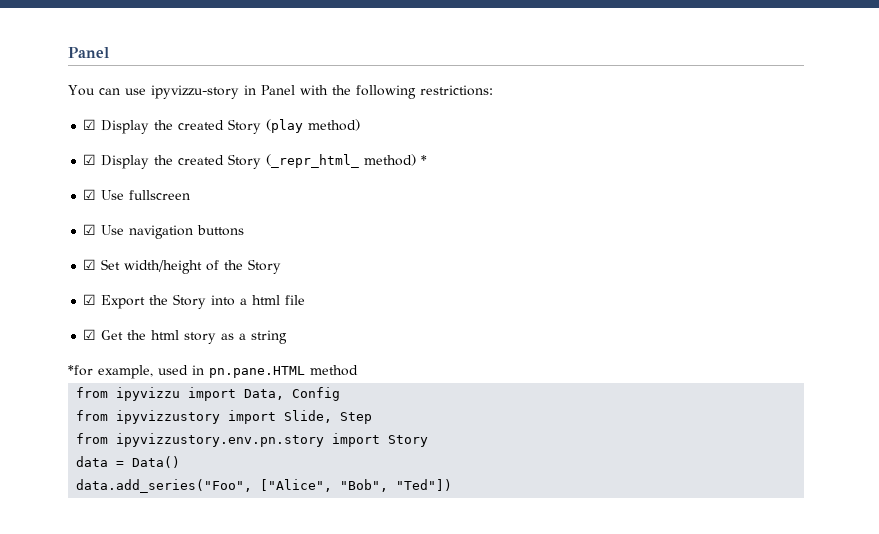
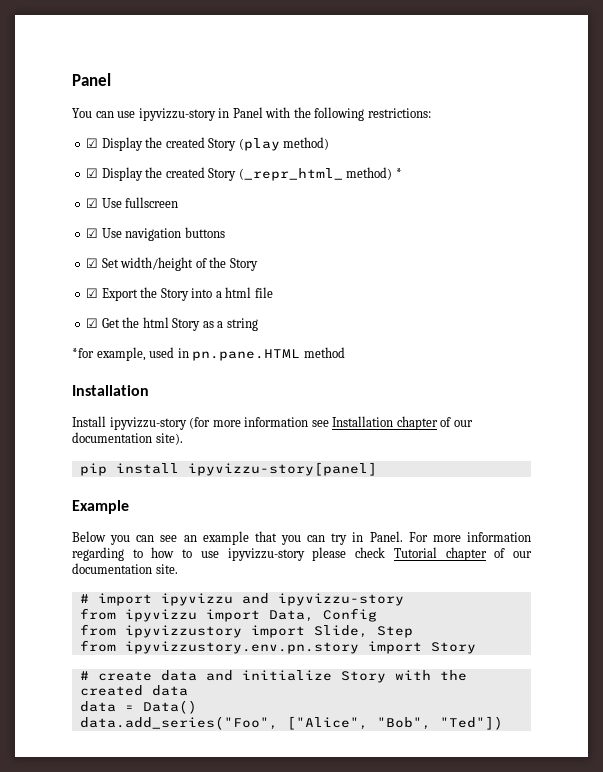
- ☑ Get the html story as a string
+ ☑ Get the html Story as a string
  *for example, used in pn.pane.HTML method
+ Installation
+ Install ipyvizzu-story (for more information see Installation chapter of our documentation site).
+ pip install ipyvizzu-story[panel]
+ Example
+ Below you can see an example that you can try in Panel. For more information regarding to how to use ipyvizzu-story please check Tutorial chapter of our documentation site.
+ # import ipyvizzu and ipyvizzu-story
+ # create data and initialize Story with the created data

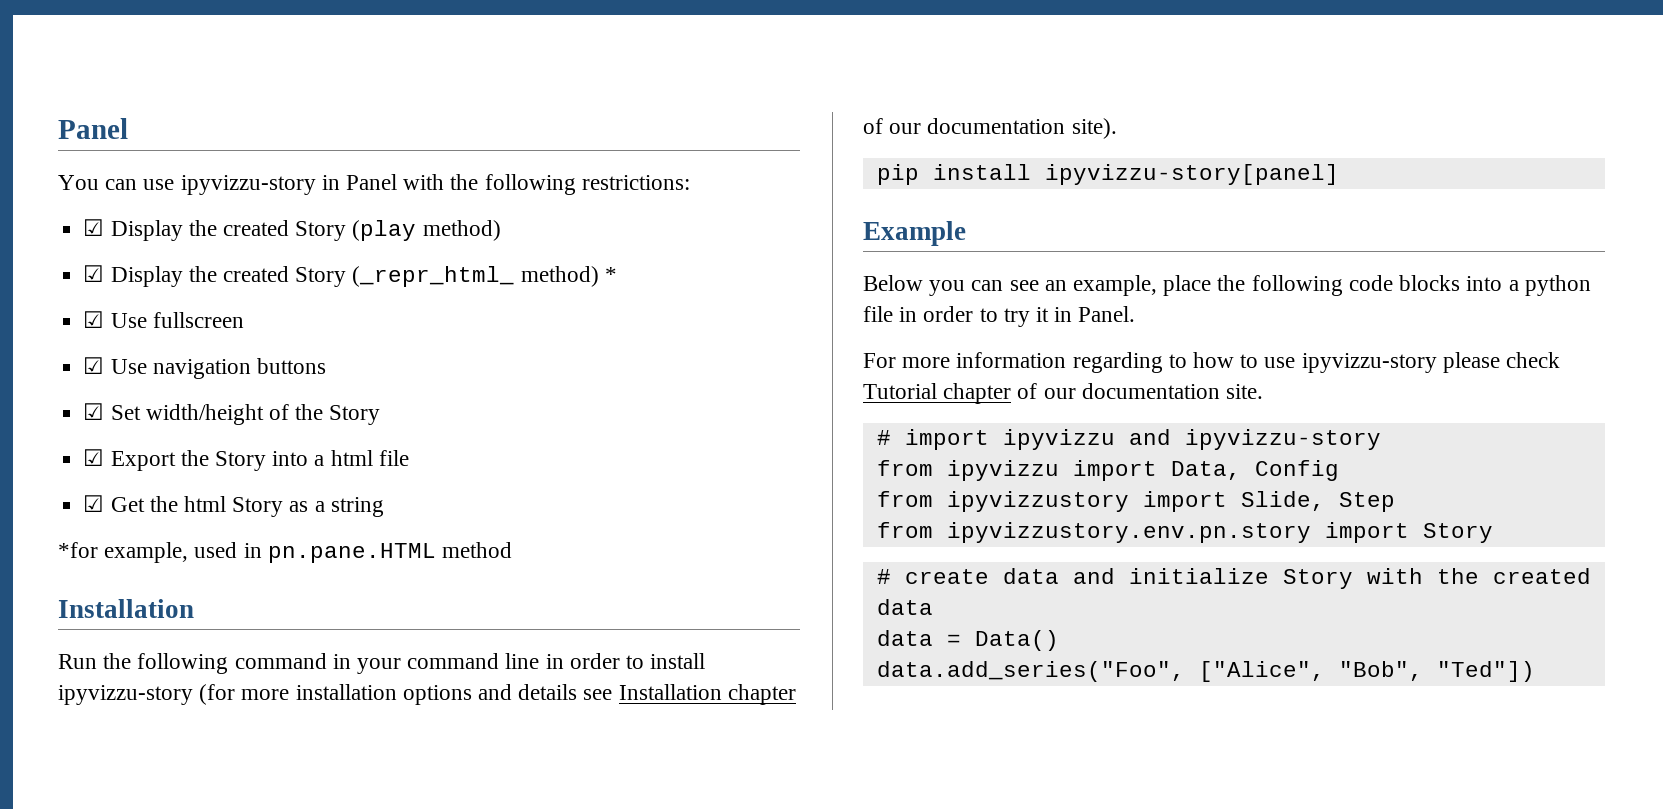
- Install ipyvizzu-story (for more information see Installation chapter of our documentation site).
+ Run the following command in your command line in order to install ipyvizzu-story (for more installation options and details see Installation chapter of our documentation site).
- Below you can see an example that you can try in Panel. For more information regarding to how to use ipyvizzu-story please check Tutorial chapter of our documentation site.
+ Below you can see an example, place the following code blocks into a python file in order to try it in Panel.
+ For more information regarding to how to use ipyvizzu-story please check Tutorial chapter of our documentation site.

